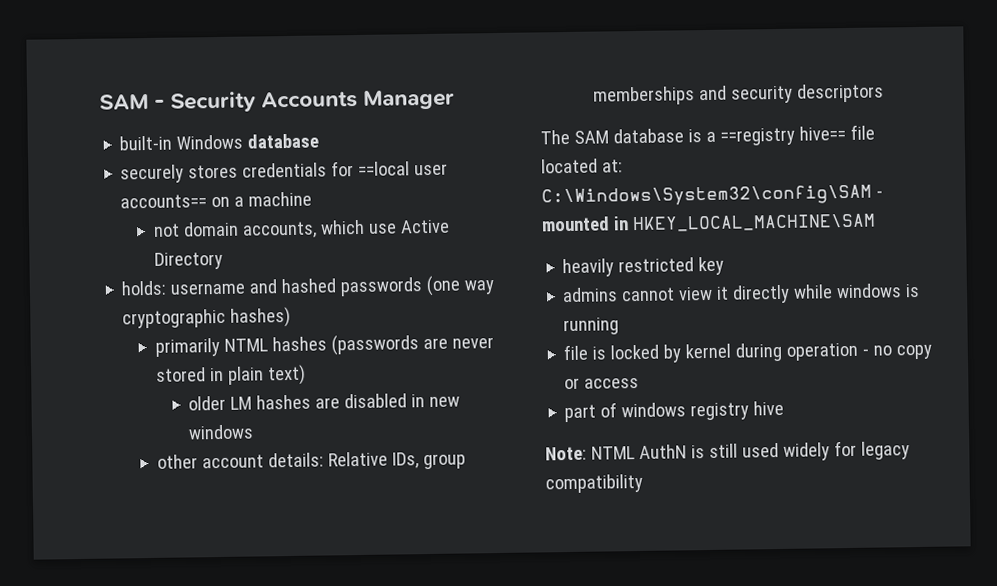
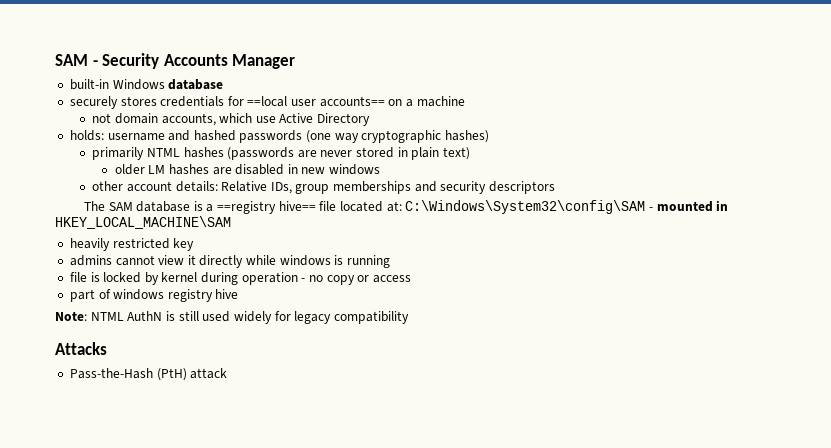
+ Attacks
+ Pass-the-Hash (PtH) attack

